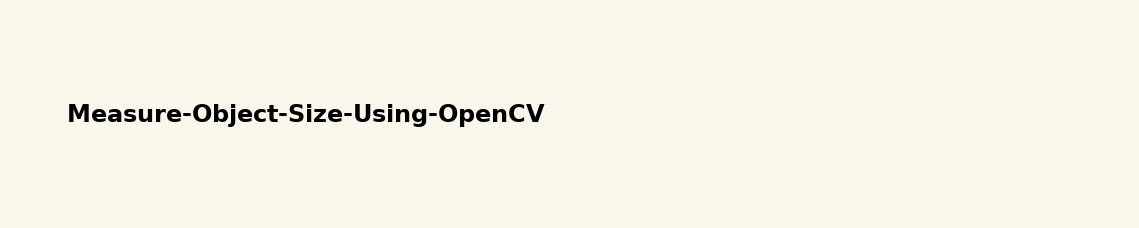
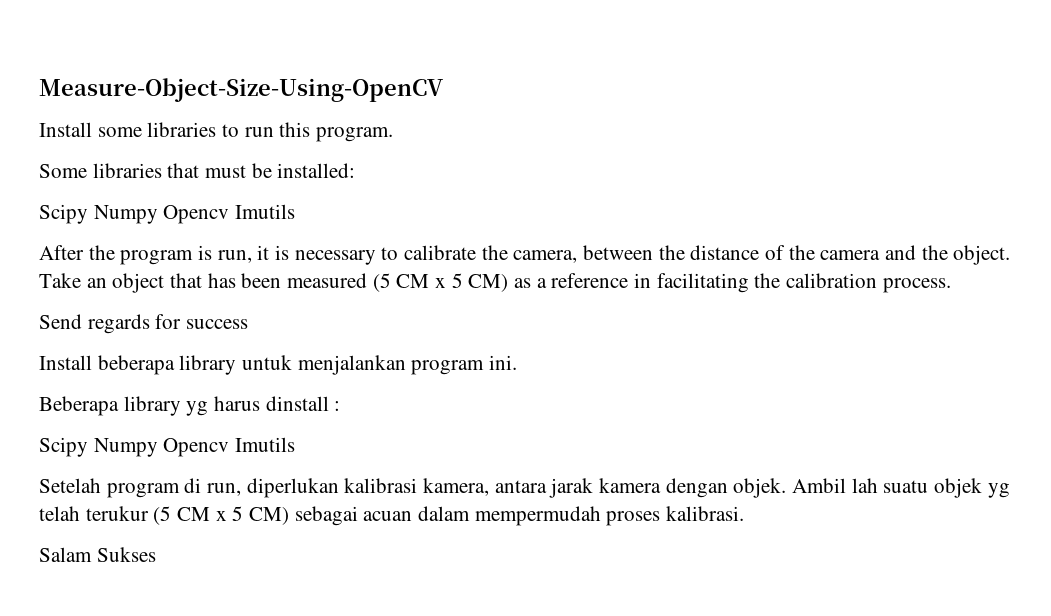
+ Install some libraries to run this program.
+ Some libraries that must be installed:
+ Scipy Numpy Opencv Imutils
+ After the program is run, it is necessary to calibrate the camera, between the distance of the camera and the object. Take an object that has been measured (5 CM x 5 CM) as a reference in facilitating the calibration process.
+ Send regards for success
+ Install beberapa library untuk menjalankan program ini.
+ Beberapa library yg harus dinstall :
+ Scipy Numpy Opencv Imutils
+ Setelah program di run, diperlukan kalibrasi kamera, antara jarak kamera dengan objek. Ambil lah suatu objek yg telah terukur (5 CM x 5 CM) sebagai acuan dalam mempermudah proses kalibrasi.
+ Salam Sukses

